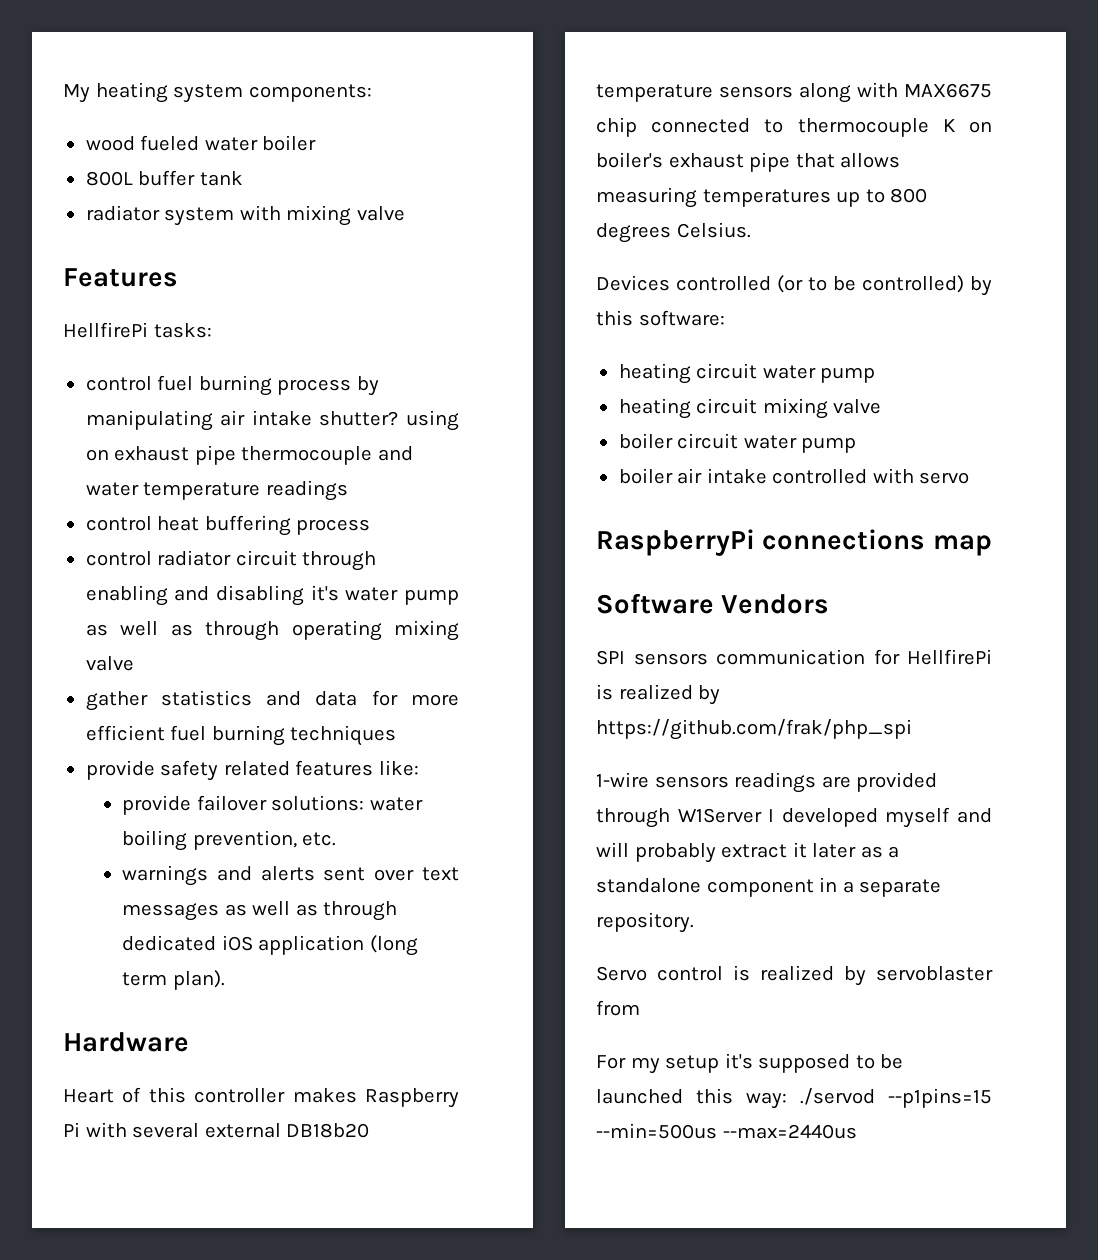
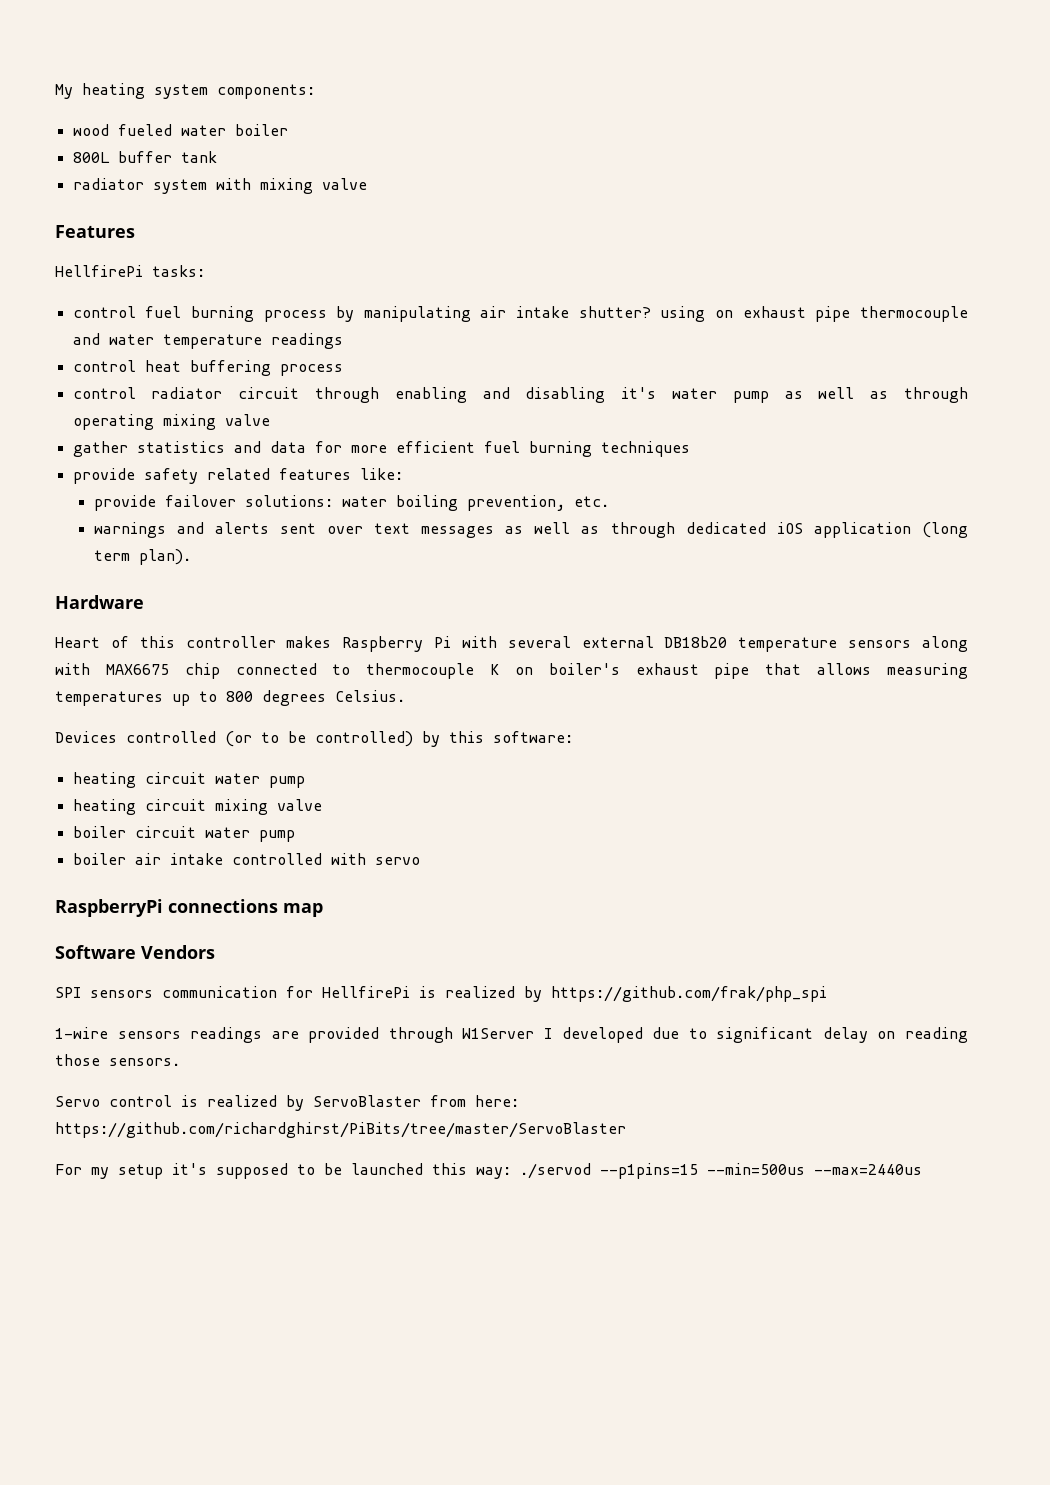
- 1-wire sensors readings are provided through W1Server I developed myself and will probably extract it later as a standalone component in a separate repository.
+ 1-wire sensors readings are provided through W1Server I developed due to significant delay on reading those sensors.
- Servo control is realized by servoblaster from
+ Servo control is realized by ServoBlaster from here: https://github.com/richardghirst/PiBits/tree/master/ServoBlaster

